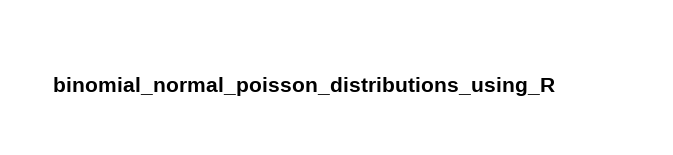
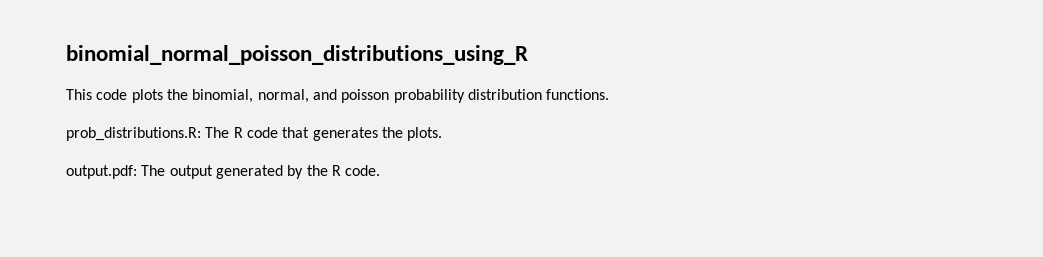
+ This code plots the binomial, normal, and poisson probability distribution functions.
+ prob_distributions.R: The R code that generates the plots.
+ output.pdf: The output generated by the R code.

